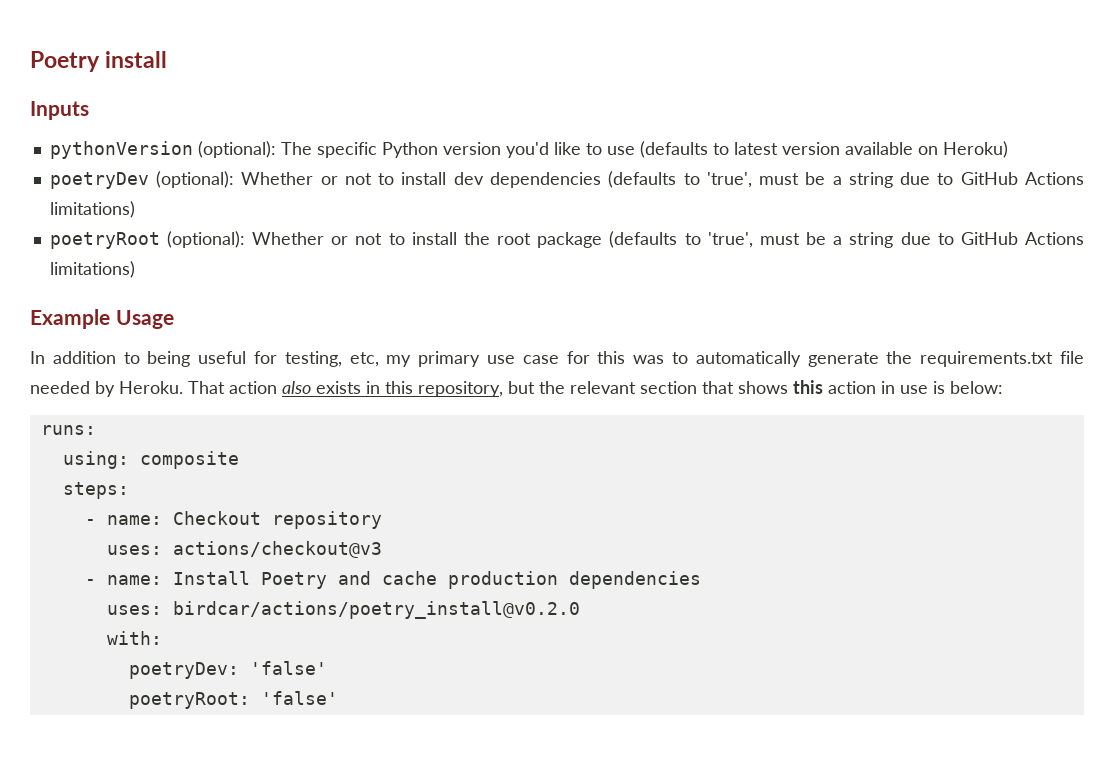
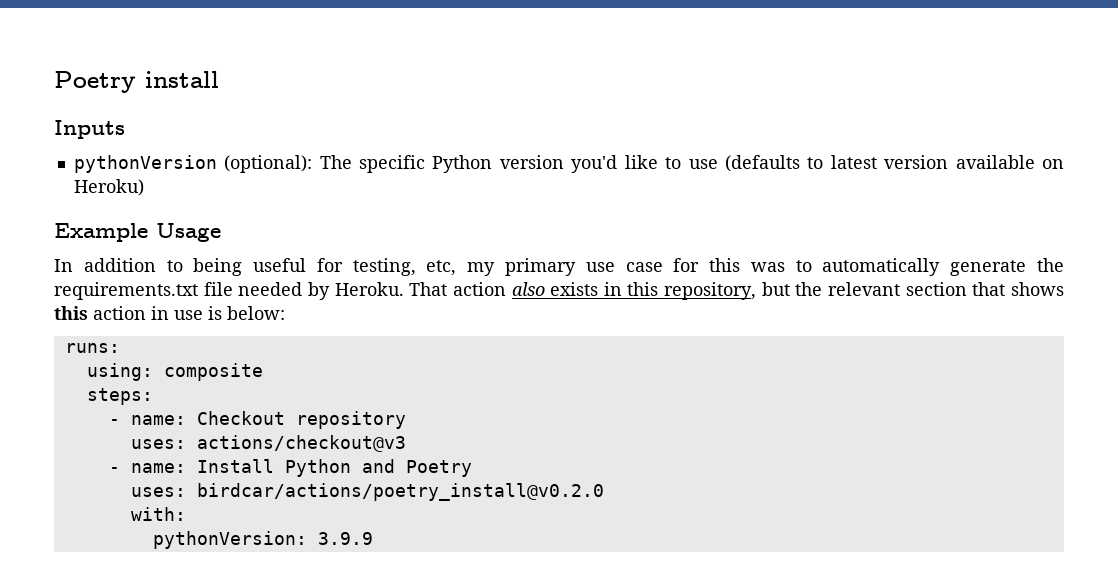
- poetryDev (optional): Whether or not to install dev dependencies (defaults to 'true', must be a string due to GitHub Actions limitations)
- poetryRoot (optional): Whether or not to install the root package (defaults to 'true', must be a string due to GitHub Actions limitations)
- - name: Install Poetry and cache production dependencies
+ - name: Install Python and Poetry
- poetryDev: 'false'
- poetryRoot: 'false'
+ pythonVersion: 3.9.9

